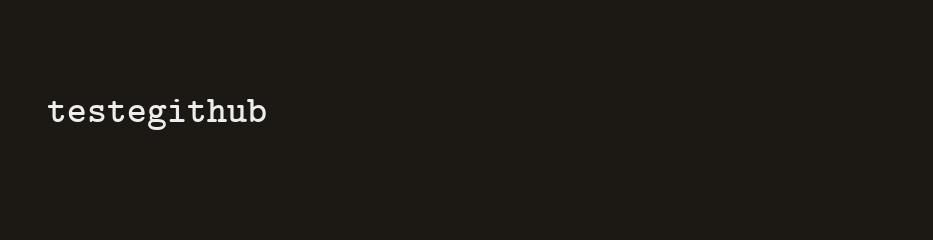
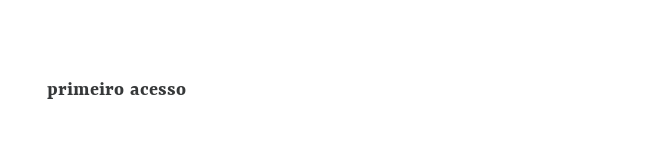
- testegithub
+ primeiro acesso

